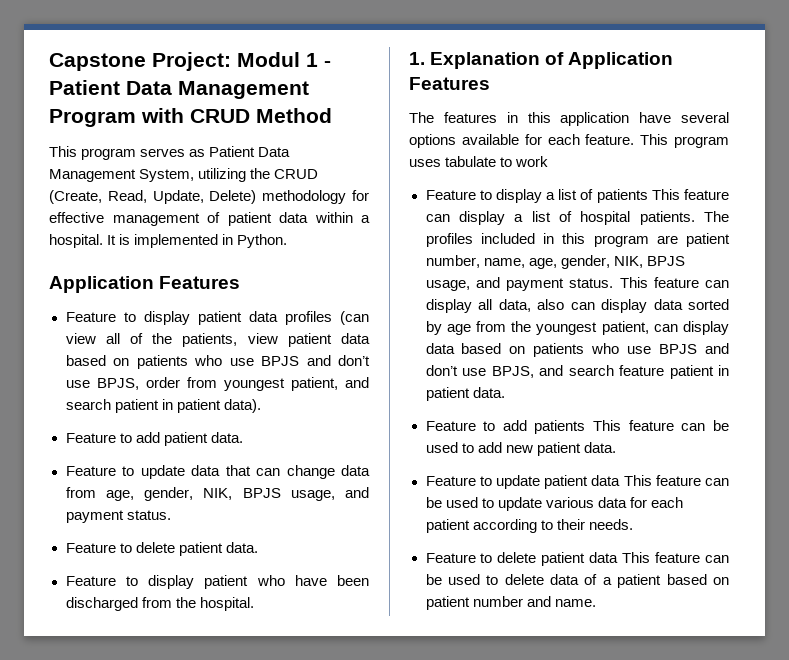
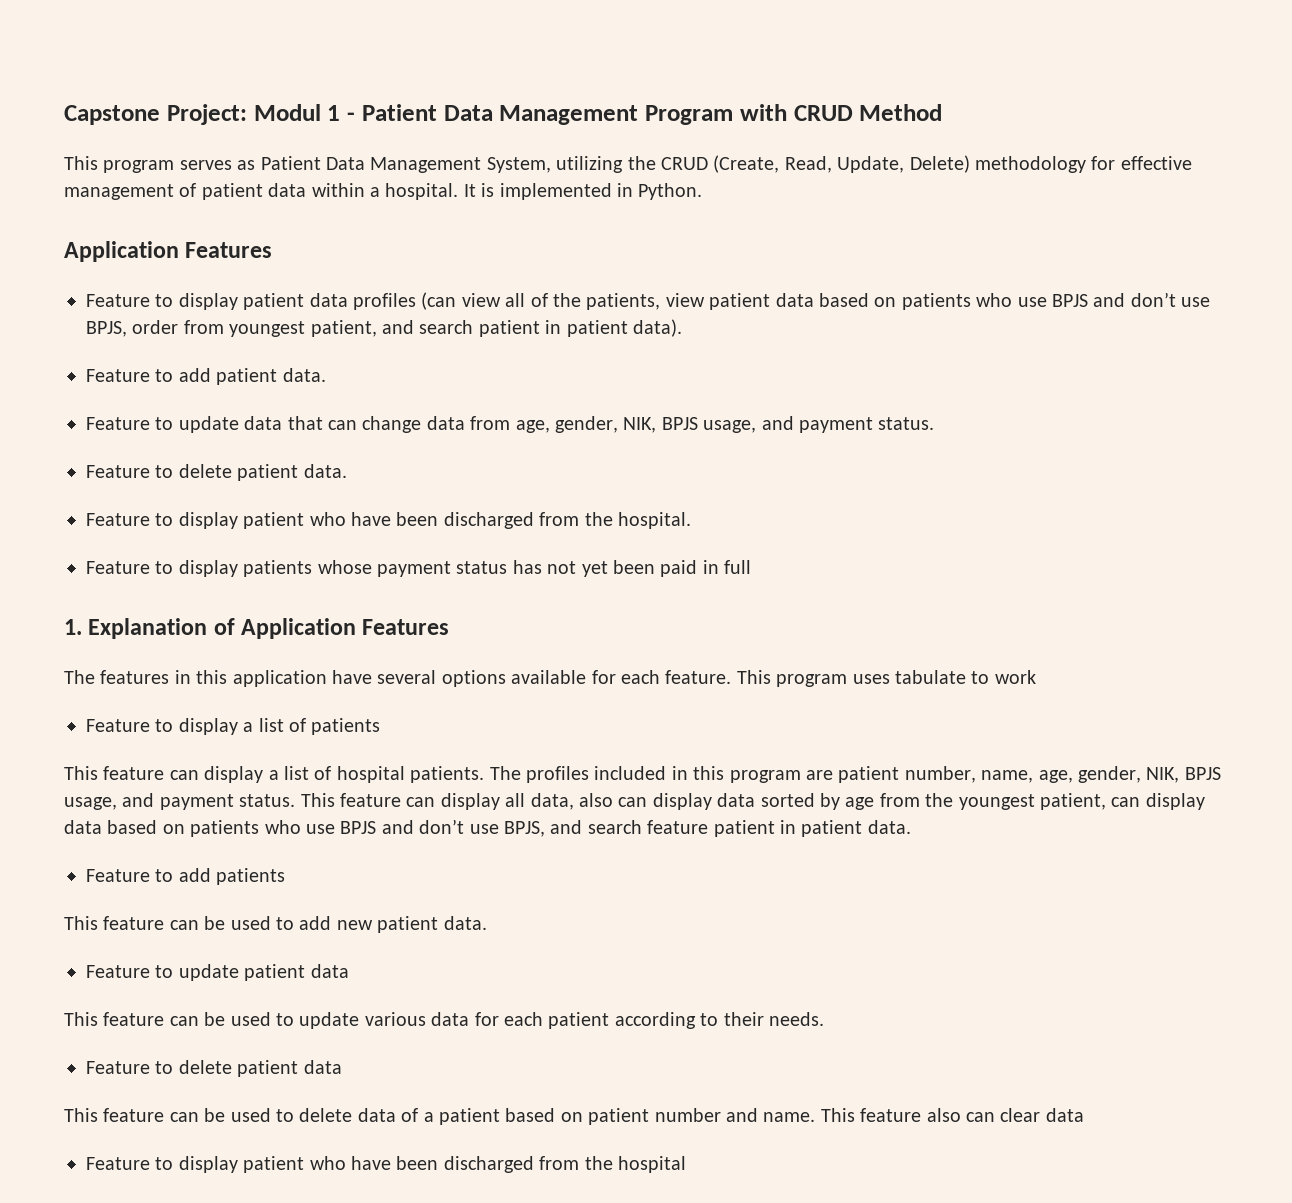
+ Feature to display patients whose payment status has not yet been paid in full
- Feature to display a list of patients This feature can display a list of hospital patients.
+ Feature to display a list of patients
+ This feature can display a list of hospital patients.
- Feature to add patients This feature can be used to add new patient data.
+ Feature to add patients
+ This feature can be used to add new patient data.
- Feature to update patient data This feature can be used to update various data for each patient according to their needs.
+ Feature to update patient data
+ This feature can be used to update various data for each patient according to their needs.
- Feature to delete patient data This feature can be used to delete data of a patient based on patient number and name.
+ Feature to delete patient data
+ This feature can be used to delete data of a patient based on patient number and name.
+ This feature also can clear data
+ Feature to display patient who have been discharged from the hospital

